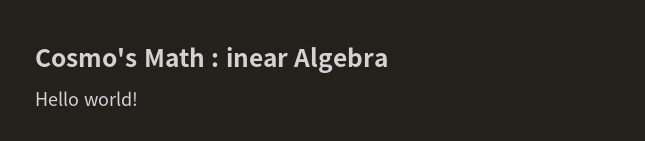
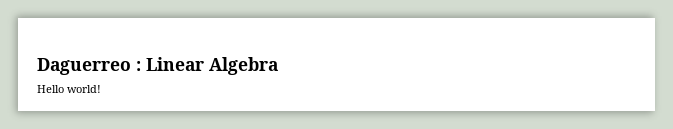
- Cosmo's Math : inear Algebra
+ Daguerreo : Linear Algebra

